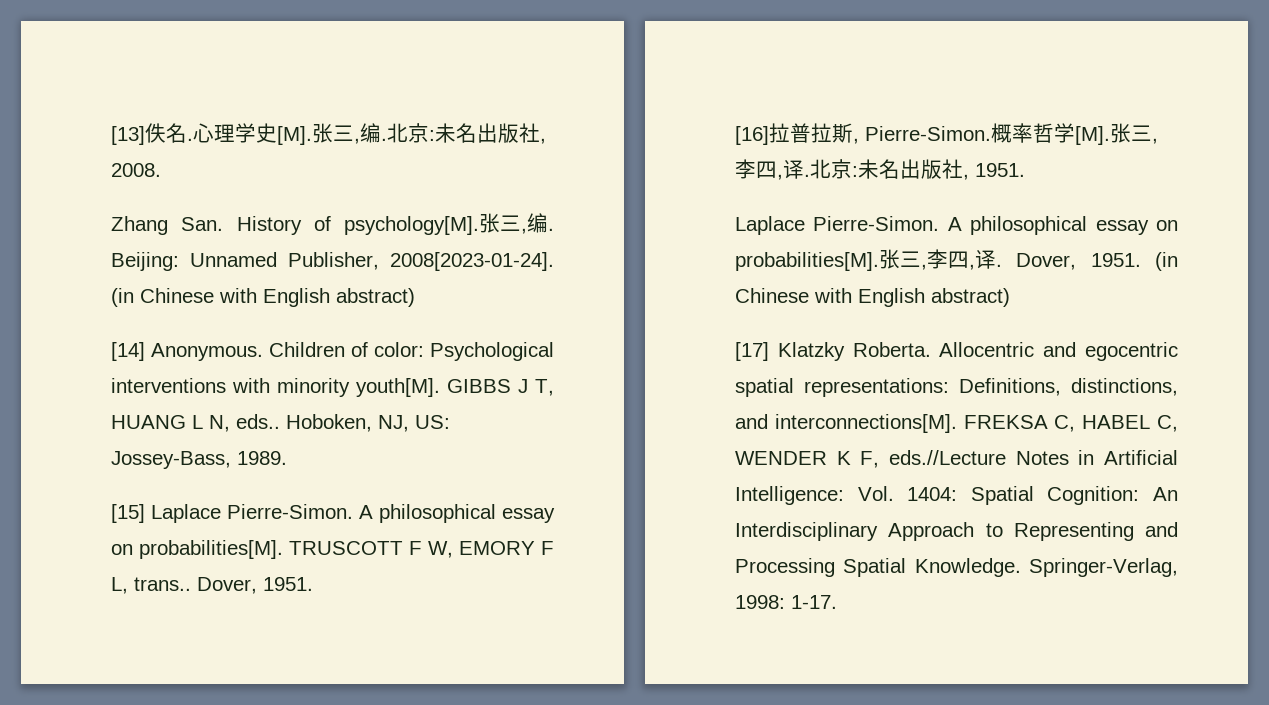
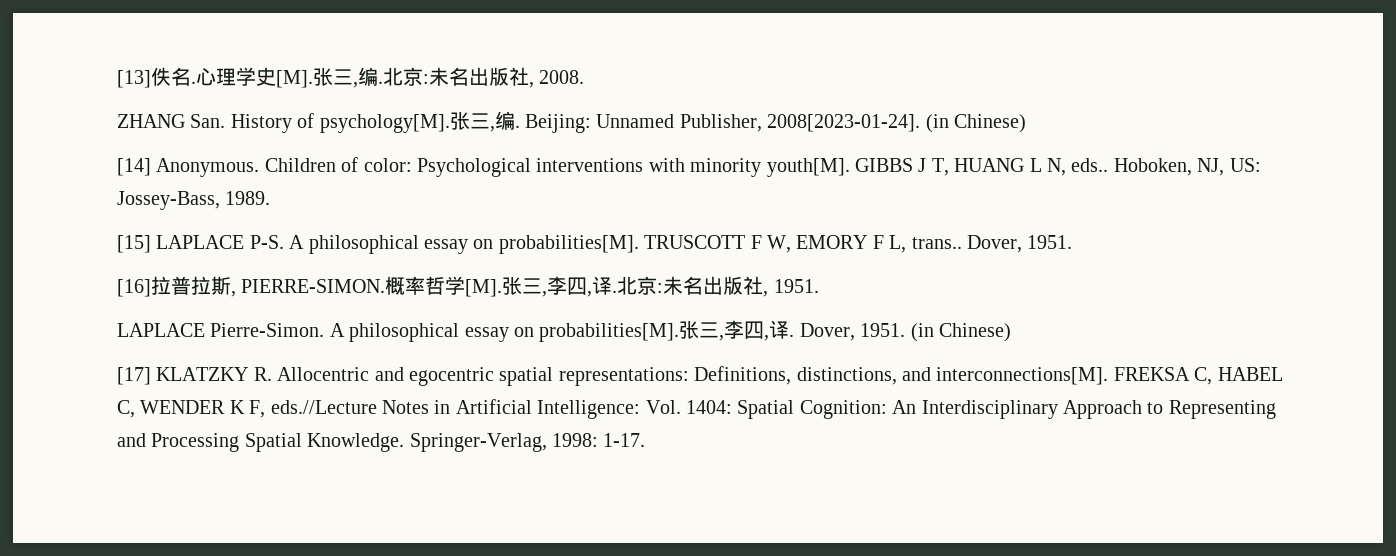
- Zhang San. History of psychology[M].
+ ZHANG San. History of psychology[M].
- Beijing: Unnamed Publisher, 2008[2023-01-24]. (in Chinese with English abstract)
+ Beijing: Unnamed Publisher, 2008[2023-01-24]. (in Chinese)
- [15] Laplace Pierre-Simon. A philosophical essay on probabilities[M].
+ [15] LAPLACE P-S. A philosophical essay on probabilities[M].
- [16]拉普拉斯, Pierre-Simon.
+ [16]拉普拉斯, PIERRE-SIMON.
  北京:未名出版社, 1951.
- Laplace Pierre-Simon.
+ LAPLACE Pierre-Simon.
- Dover, 1951. (in Chinese with English abstract)
+ Dover, 1951. (in Chinese)
- [17] Klatzky Roberta. Allocentric and egocentric spatial representations: Definitions, distinctions, and interconnections[M].
+ [17] KLATZKY R. Allocentric and egocentric spatial representations: Definitions, distinctions, and interconnections[M].

